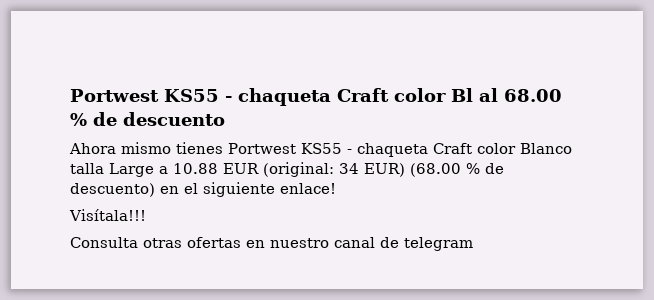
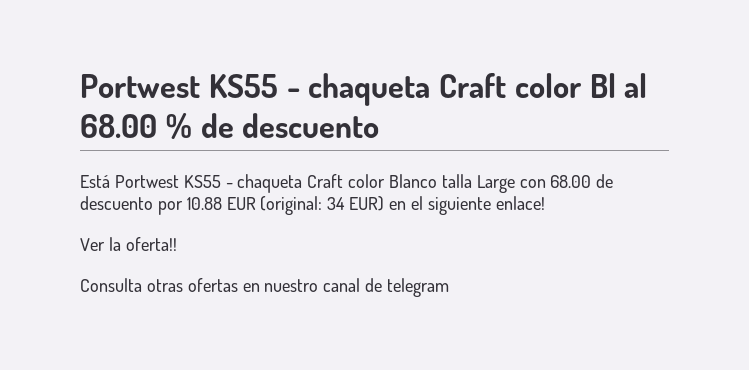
- Ahora mismo tienes Portwest KS55 - chaqueta Craft color Blanco talla Large a 10.88 EUR (original: 34 EUR) (68.00 % de descuento) en el siguiente enlace!
+ Está Portwest KS55 - chaqueta Craft color Blanco talla Large con 68.00 de descuento por 10.88 EUR (original: 34 EUR) en el siguiente enlace!
- Visítala!!!
+ Ver la oferta!!

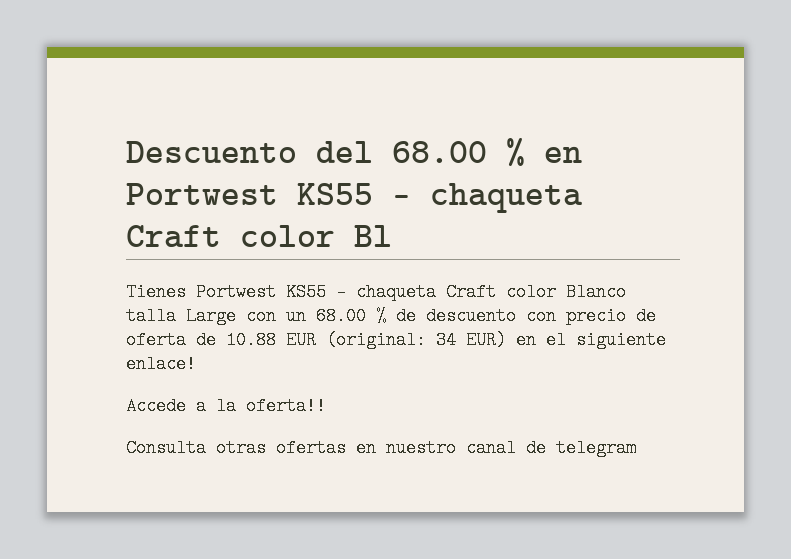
- Portwest KS55 - chaqueta Craft color Bl al 68.00 % de descuento
- Está Portwest KS55 - chaqueta Craft color Blanco talla Large con 68.00 de descuento por 10.88 EUR (original: 34 EUR) en el siguiente enlace!
+ Descuento del 68.00 % en Portwest KS55 - chaqueta Craft color Bl
+ Tienes Portwest KS55 - chaqueta Craft color Blanco talla Large con un 68.00 % de descuento con precio de oferta de 10.88 EUR (original: 34 EUR) en el siguiente enlace!
- Ver la oferta!!
+ Accede a la oferta!!

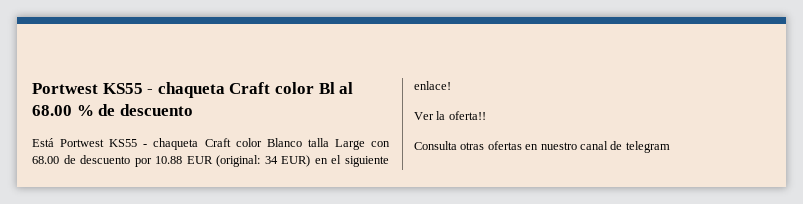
- Descuento del 68.00 % en Portwest KS55 - chaqueta Craft color Bl
- Tienes Portwest KS55 - chaqueta Craft color Blanco talla Large con un 68.00 % de descuento con precio de oferta de 10.88 EUR (original: 34 EUR) en el siguiente enlace!
+ Portwest KS55 - chaqueta Craft color Bl al 68.00 % de descuento
+ Está Portwest KS55 - chaqueta Craft color Blanco talla Large con 68.00 de descuento por 10.88 EUR (original: 34 EUR) en el siguiente enlace!
- Accede a la oferta!!
+ Ver la oferta!!

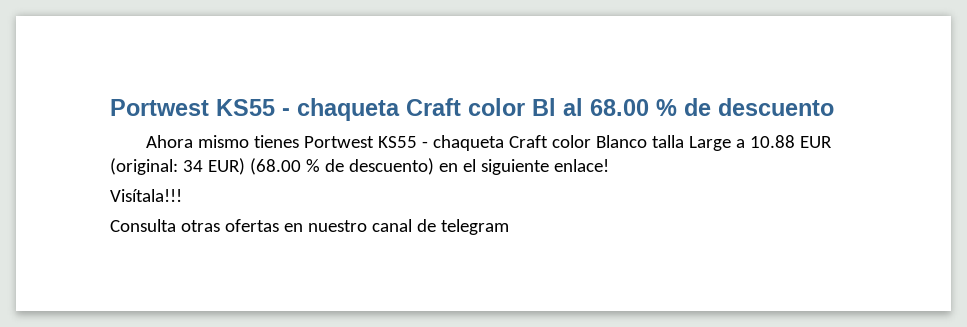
- Está Portwest KS55 - chaqueta Craft color Blanco talla Large con 68.00 de descuento por 10.88 EUR (original: 34 EUR) en el siguiente enlace!
+ Ahora mismo tienes Portwest KS55 - chaqueta Craft color Blanco talla Large a 10.88 EUR (original: 34 EUR) (68.00 % de descuento) en el siguiente enlace!
- Ver la oferta!!
+ Visítala!!!

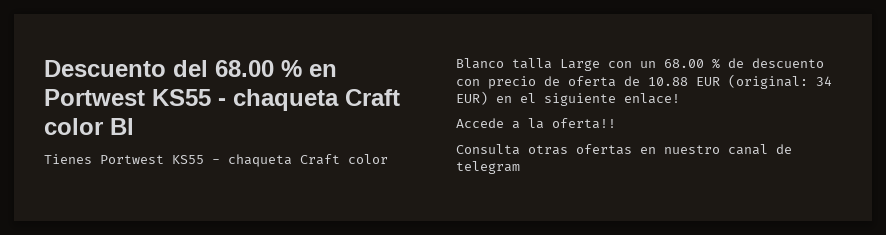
- Portwest KS55 - chaqueta Craft color Bl al 68.00 % de descuento
- Ahora mismo tienes Portwest KS55 - chaqueta Craft color Blanco talla Large a 10.88 EUR (original: 34 EUR) (68.00 % de descuento) en el siguiente enlace!
+ Descuento del 68.00 % en Portwest KS55 - chaqueta Craft color Bl
+ Tienes Portwest KS55 - chaqueta Craft color Blanco talla Large con un 68.00 % de descuento con precio de oferta de 10.88 EUR (original: 34 EUR) en el siguiente enlace!
- Visítala!!!
+ Accede a la oferta!!

